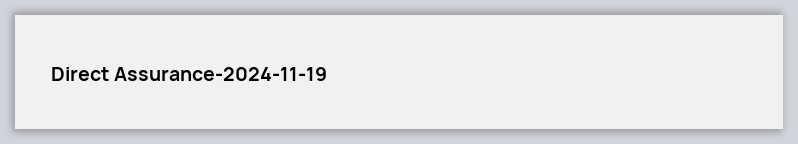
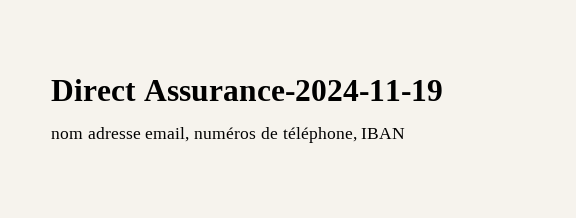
+ nom adresse email, numéros de téléphone, IBAN

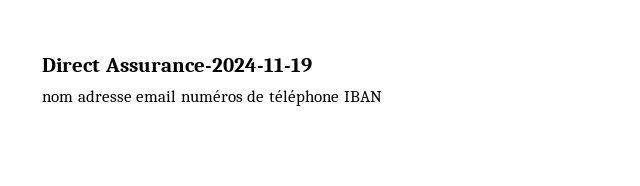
- nom adresse email, numéros de téléphone, IBAN
+ nom adresse email numéros de téléphone IBAN

